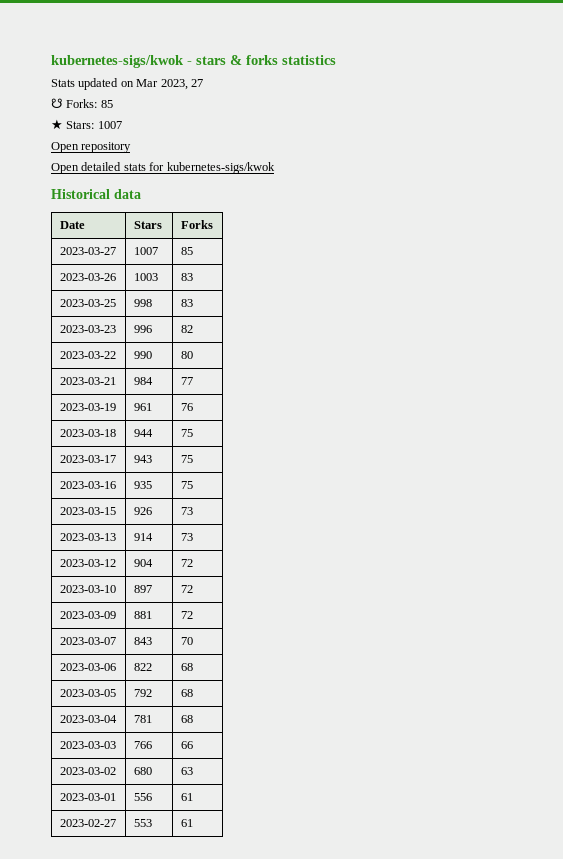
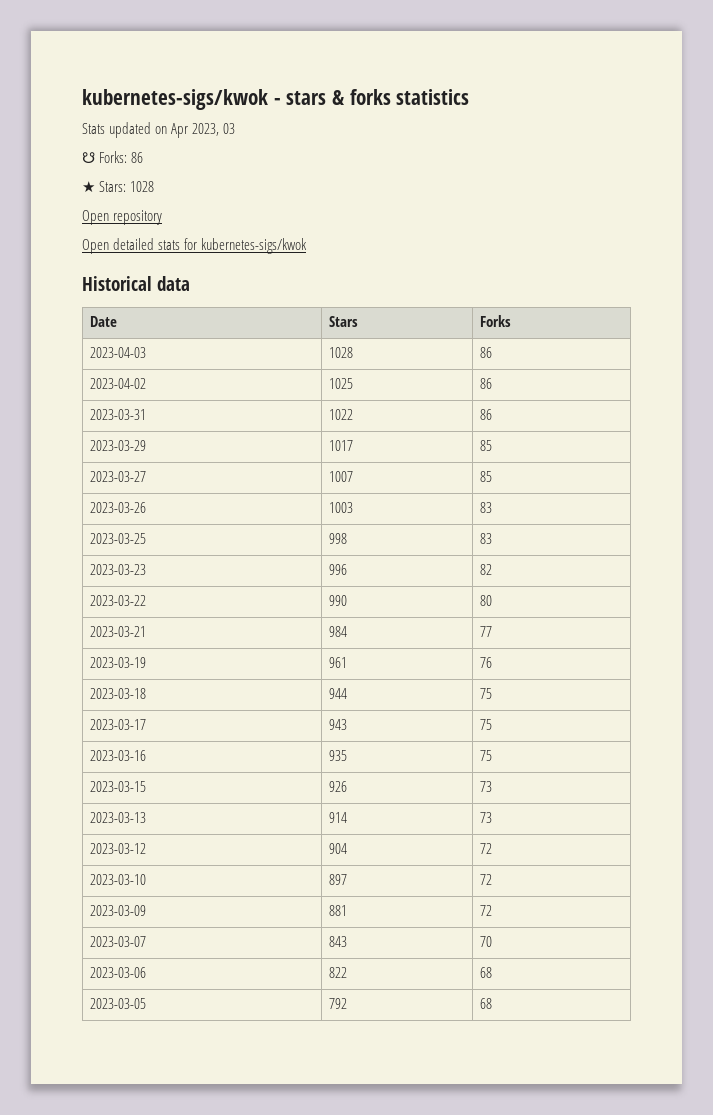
- Stats updated on Mar 2023, 27
+ Stats updated on Apr 2023, 03
- ☋ Forks: 85
+ ☋ Forks: 86
- ★ Stars: 1007
+ ★ Stars: 1028
+ 2023-04-03 | 1028 | 86
+ 2023-04-02 | 1025 | 86
+ 2023-03-31 | 1022 | 86
+ 2023-03-29 | 1017 | 85
- 2023-03-04 | 781 | 68
- 2023-03-03 | 766 | 66
- 2023-03-02 | 680 | 63
- 2023-03-01 | 556 | 61
- 2023-02-27 | 553 | 61

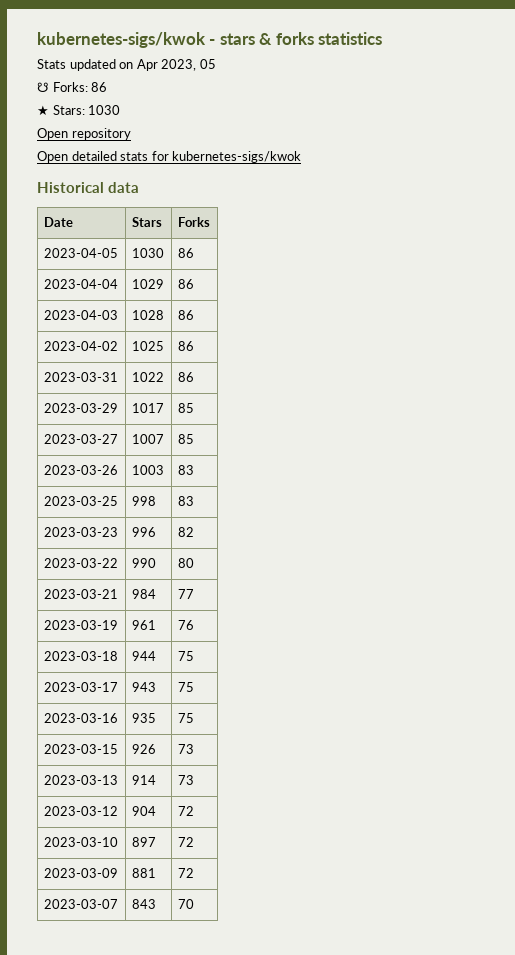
- Stats updated on Apr 2023, 03
+ Stats updated on Apr 2023, 05
- ★ Stars: 1028
+ ★ Stars: 1030
+ 2023-04-05 | 1030 | 86
+ 2023-04-04 | 1029 | 86
- 2023-03-06 | 822 | 68
- 2023-03-05 | 792 | 68

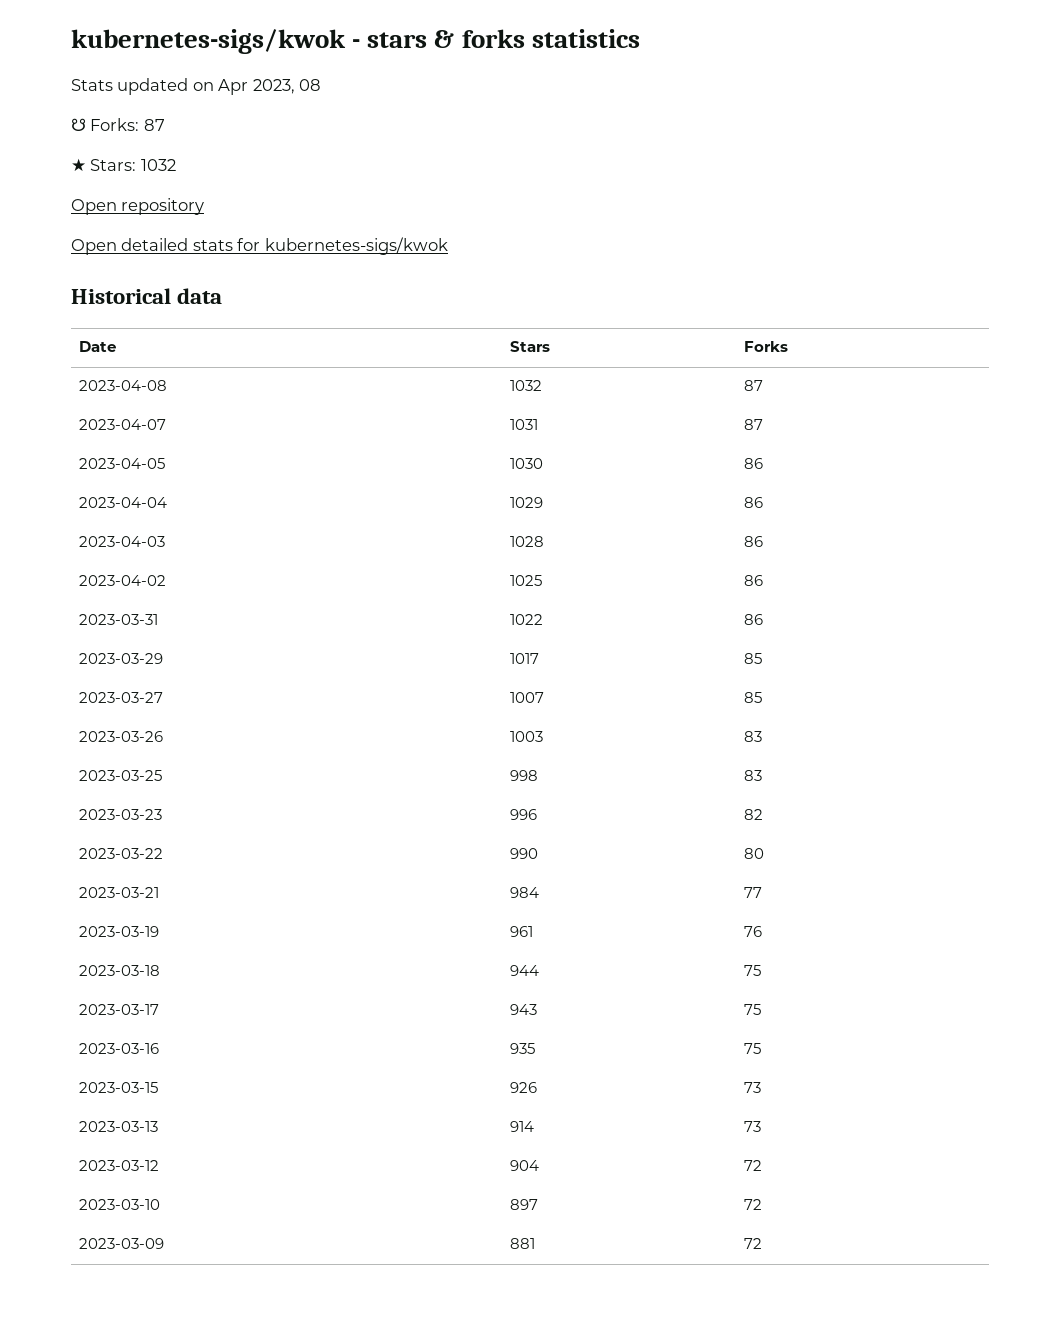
- Stats updated on Apr 2023, 05
+ Stats updated on Apr 2023, 08
- ☋ Forks: 86
+ ☋ Forks: 87
- ★ Stars: 1030
+ ★ Stars: 1032
+ 2023-04-08 | 1032 | 87
+ 2023-04-07 | 1031 | 87
- 2023-03-07 | 843 | 70

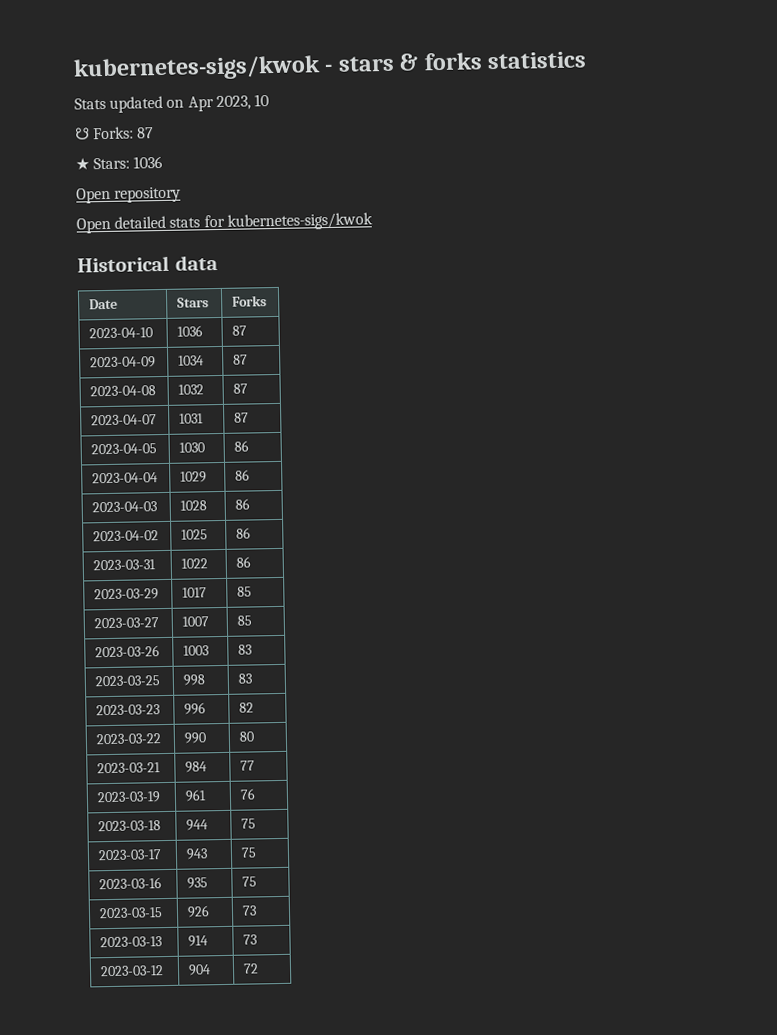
- Stats updated on Apr 2023, 08
+ Stats updated on Apr 2023, 10
- ★ Stars: 1032
+ ★ Stars: 1036
+ 2023-04-10 | 1036 | 87
+ 2023-04-09 | 1034 | 87
- 2023-03-10 | 897 | 72
- 2023-03-09 | 881 | 72

